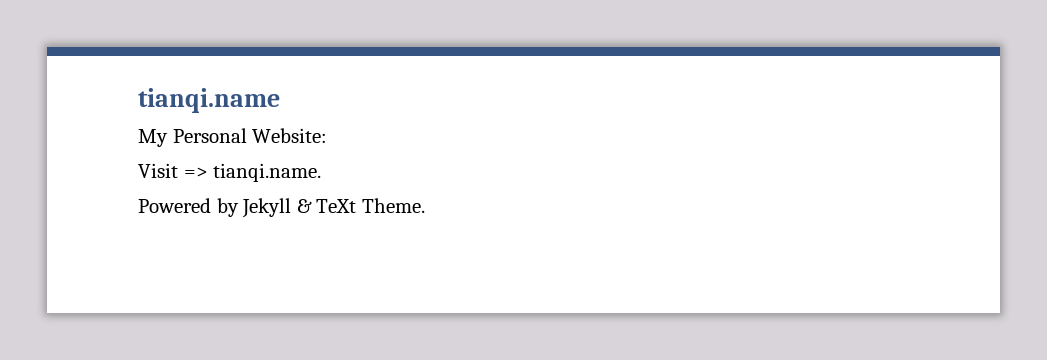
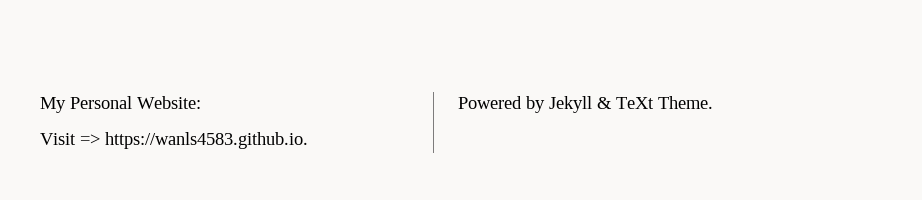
- tianqi.name
- Visit => tianqi.name.
+ Visit => https://wanls4583.github.io.

